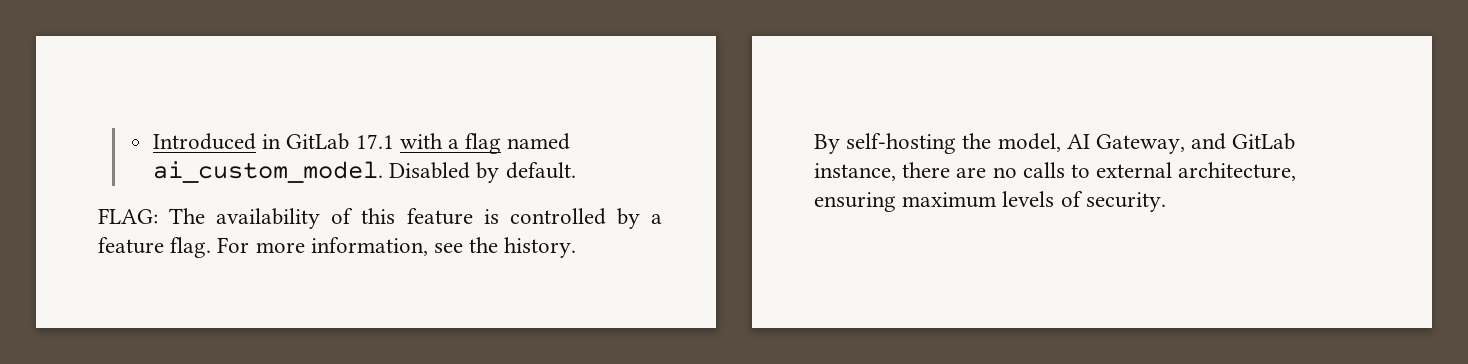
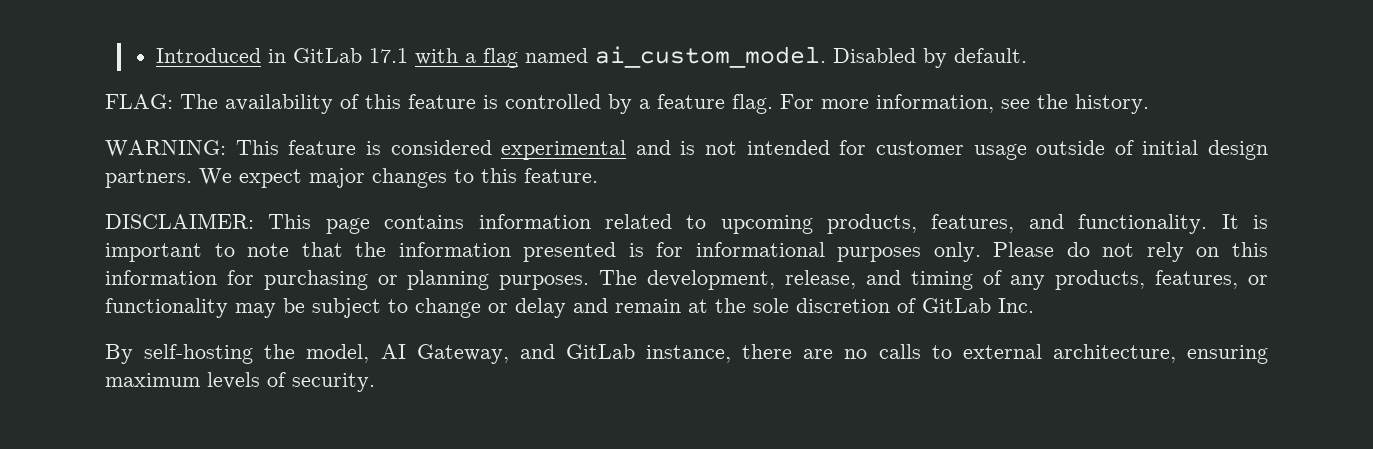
+ WARNING: This feature is considered experimental and is not intended for customer usage outside of initial design partners. We expect major changes to this feature.
+ DISCLAIMER: This page contains information related to upcoming products, features, and functionality. It is important to note that the information presented is for informational purposes only. Please do not rely on this information for purchasing or planning purposes. The development, release, and timing of any products, features, or functionality may be subject to change or delay and remain at the sole discretion of GitLab Inc.

